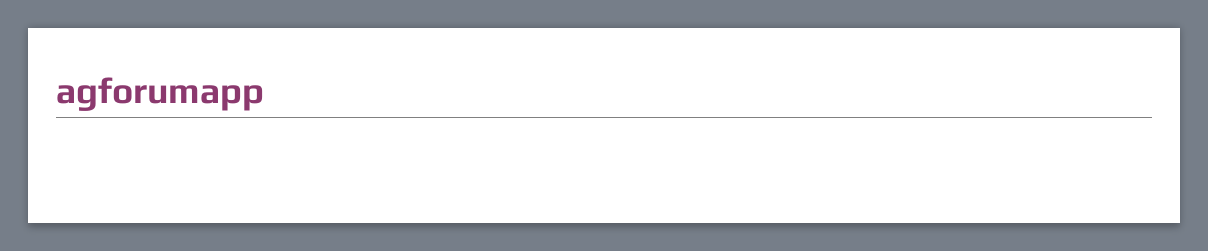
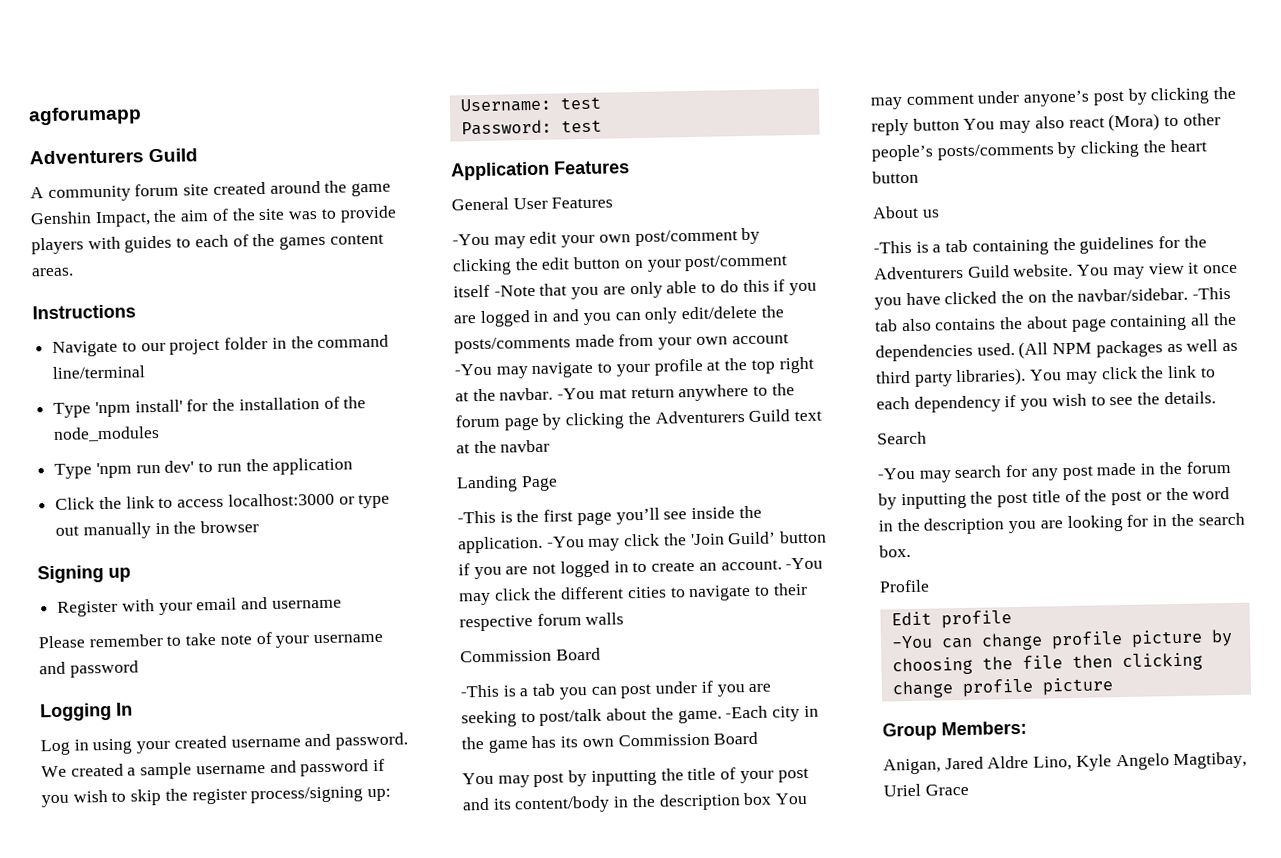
  agforumapp
+ Adventurers Guild
+ A community forum site created around the game Genshin Impact, the aim of the site was to provide players with guides to each of the games content areas.
+ Instructions
+ Navigate to our project folder in the command line/terminal
+ Type 'npm install' for the installation of the node_modules
+ Type 'npm run dev' to run the application
+ Click the link to access localhost:3000 or type out manually in the browser
+ Signing up
+ Register with your email and username
+ Please remember to take note of your username and password
+ Logging In
+ Log in using your created username and password. We created a sample username and password if you wish to skip the register process/signing up:
+ Username: test
+ Password: test
+ Application Features
+ General User Features
+ -You may edit your own post/comment by clicking the edit button on your post/comment itself -Note that you are only able to do this if you are logged in and you can only edit/delete the posts/comments made from your own account -You may navigate to your profile at the top right at the navbar. -You mat return anywhere to the forum page by clicking the Adventurers Guild text at the navbar
+ Landing Page
+ -This is the first page you’ll see inside the application. -You may click the 'Join Guild’ button if you are not logged in to create an account. -You may click the different cities to navigate to their respective forum walls
+ Commission Board
+ -This is a tab you can post under if you are seeking to post/talk about the game. -Each city in the game has its own Commission Board
+ You may post by inputting the title of your post and its content/body in the description box You may comment under anyone’s post by clicking the reply button You may also react (Mora) to other people’s posts/comments by clicking the heart button
+ About us
+ -This is a tab containing the guidelines for the Adventurers Guild website. You may view it once you have clicked the on the navbar/sidebar. -This tab also contains the about page containing all the dependencies used. (All NPM packages as well as third party libraries). You may click the link to each dependency if you wish to see the details.
+ Search
+ -You may search for any post made in the forum by inputting the post title of the post or the word in the description you are looking for in the search box.
+ Profile
+ Edit profile
+ -You can change profile picture by choosing the file then clicking change profile picture
+ Group Members:
+ Anigan, Jared Aldre Lino, Kyle Angelo Magtibay, Uriel Grace

